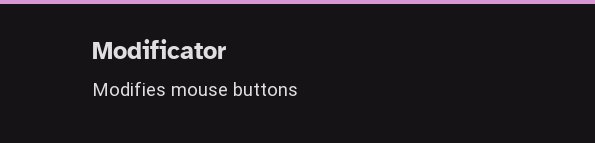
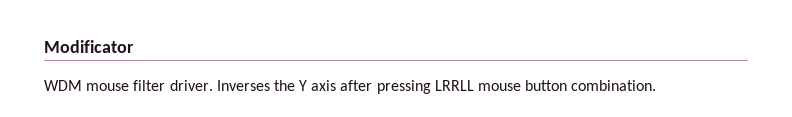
- Modifies mouse buttons
+ WDM mouse filter driver. Inverses the Y axis after pressing LRRLL mouse button combination.

